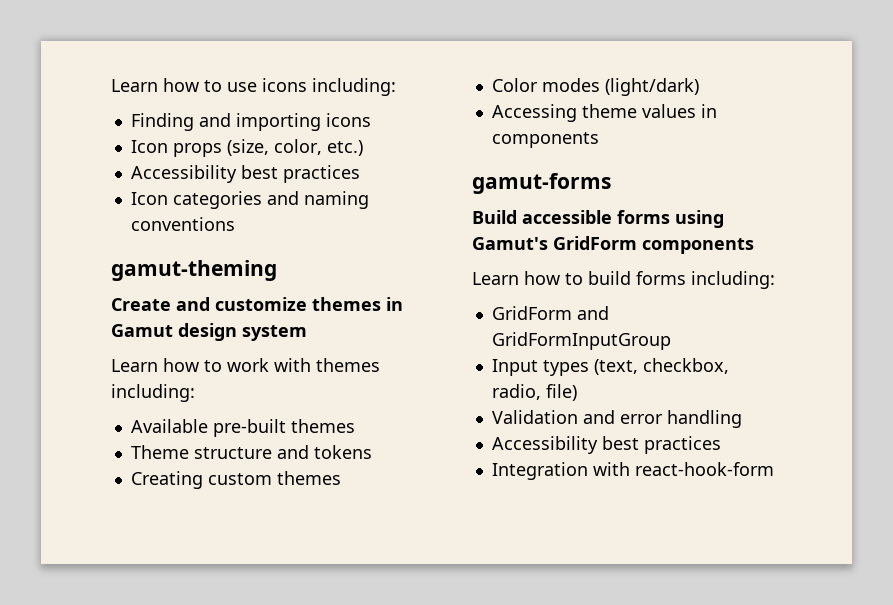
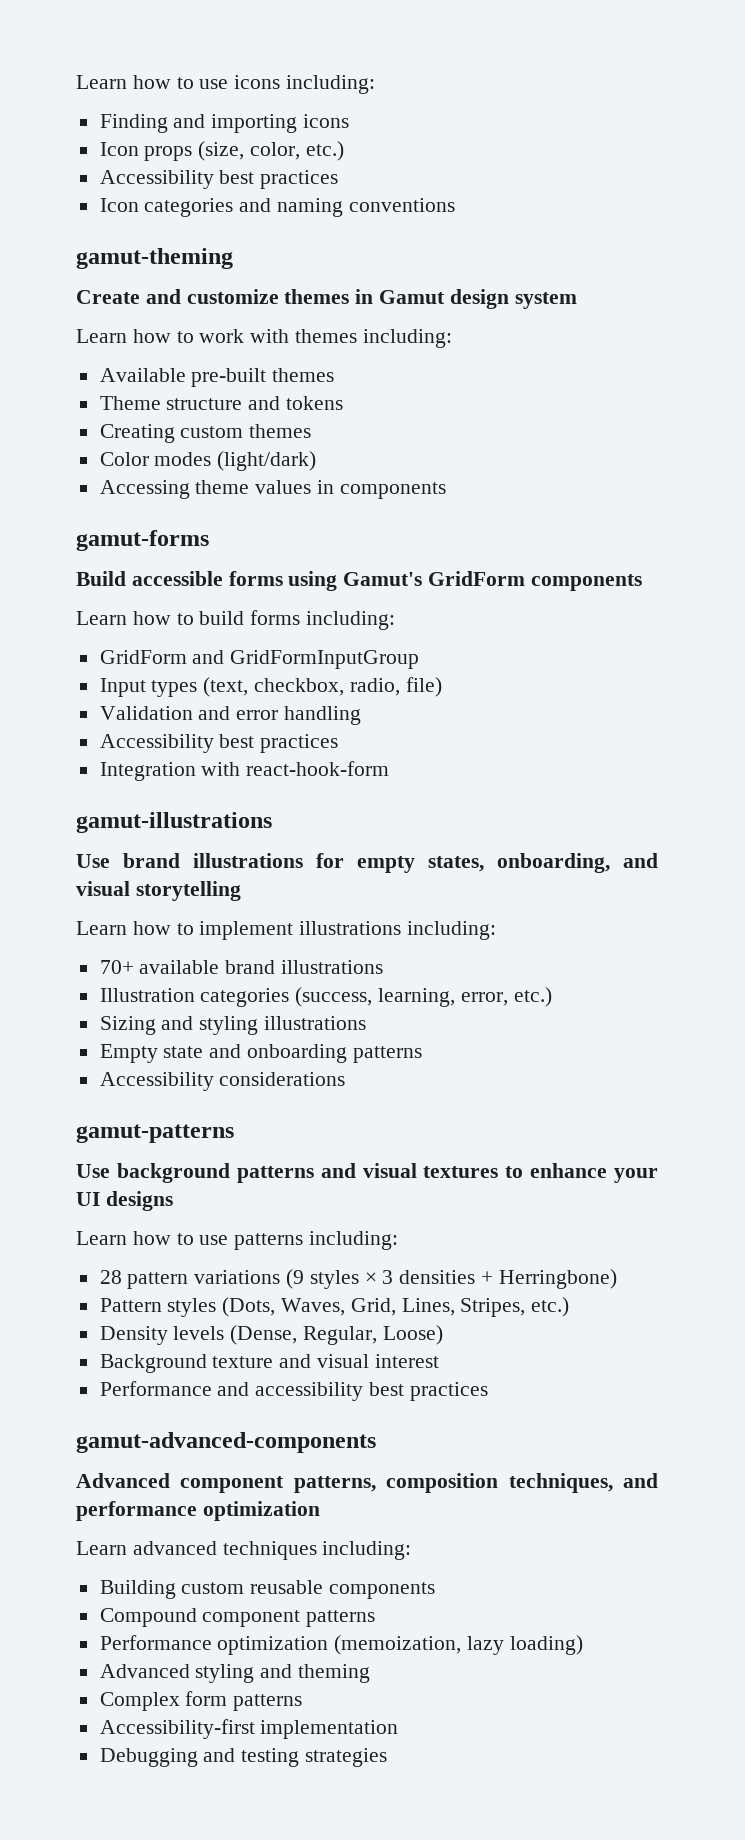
+ gamut-illustrations
+ Use brand illustrations for empty states, onboarding, and visual storytelling
+ Learn how to implement illustrations including:
+ 70+ available brand illustrations
+ Illustration categories (success, learning, error, etc.)
+ Sizing and styling illustrations
+ Empty state and onboarding patterns
+ Accessibility considerations
+ gamut-patterns
+ Use background patterns and visual textures to enhance your UI designs
+ Learn how to use patterns including:
+ 28 pattern variations (9 styles × 3 densities + Herringbone)
+ Pattern styles (Dots, Waves, Grid, Lines, Stripes, etc.)
+ Density levels (Dense, Regular, Loose)
+ Background texture and visual interest
+ Performance and accessibility best practices
+ gamut-advanced-components
+ Advanced component patterns, composition techniques, and performance optimization
+ Learn advanced techniques including:
+ Building custom reusable components
+ Compound component patterns
+ Performance optimization (memoization, lazy loading)
+ Advanced styling and theming
+ Complex form patterns
+ Accessibility-first implementation
+ Debugging and testing strategies

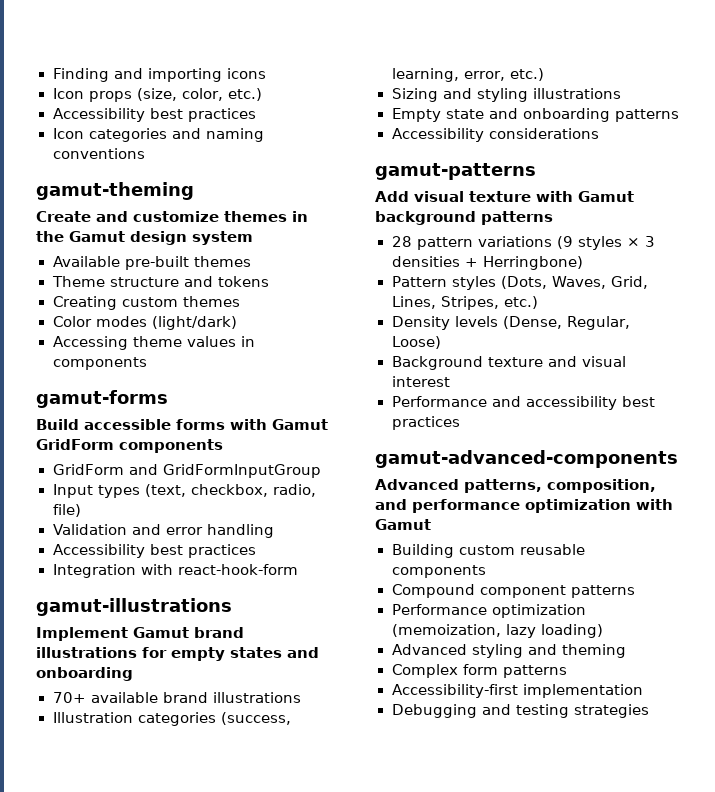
- Learn how to use icons including:
- Create and customize themes in Gamut design system
+ Create and customize themes in the Gamut design system
- Learn how to work with themes including:
- Build accessible forms using Gamut's GridForm components
+ Build accessible forms with Gamut GridForm components
- Learn how to build forms including:
- Use brand illustrations for empty states, onboarding, and visual storytelling
- Learn how to implement illustrations including:
+ Implement Gamut brand illustrations for empty states and onboarding
- Use background patterns and visual textures to enhance your UI designs
- Learn how to use patterns including:
+ Add visual texture with Gamut background patterns
- Advanced component patterns, composition techniques, and performance optimization
- Learn advanced techniques including:
+ Advanced patterns, composition, and performance optimization with Gamut

